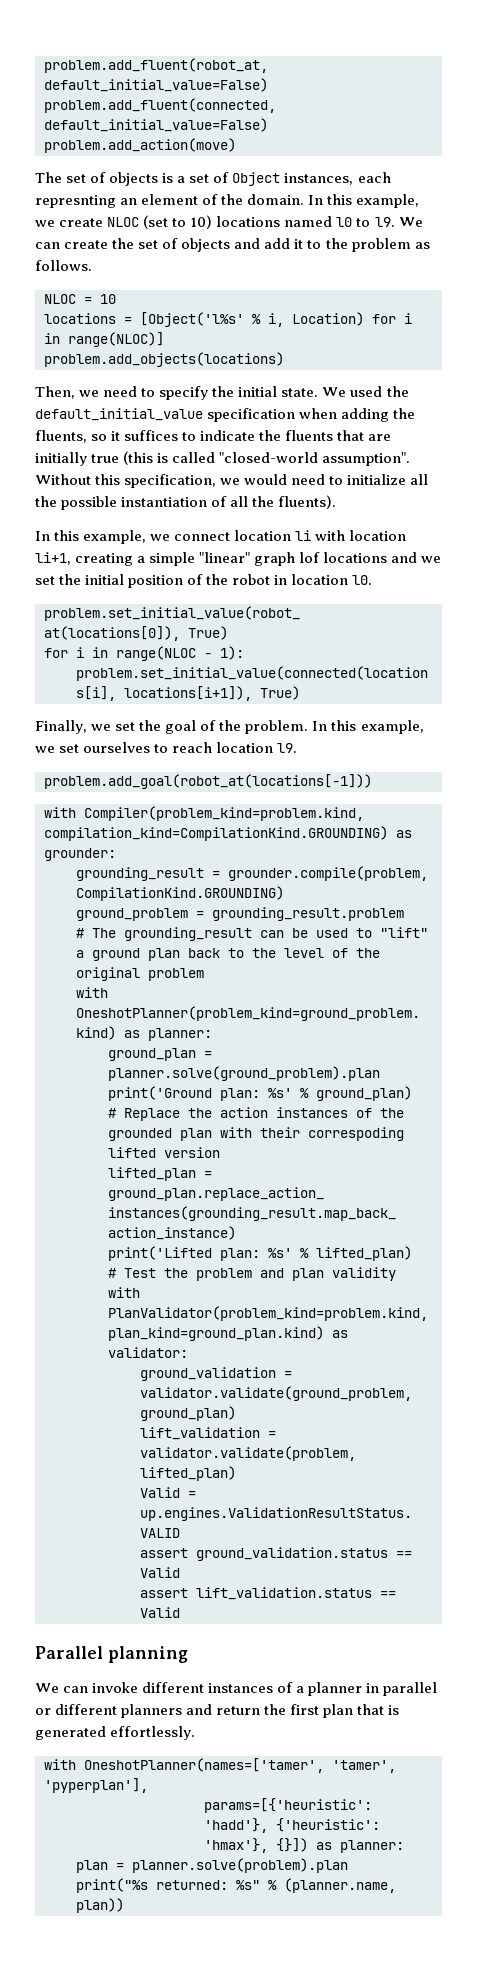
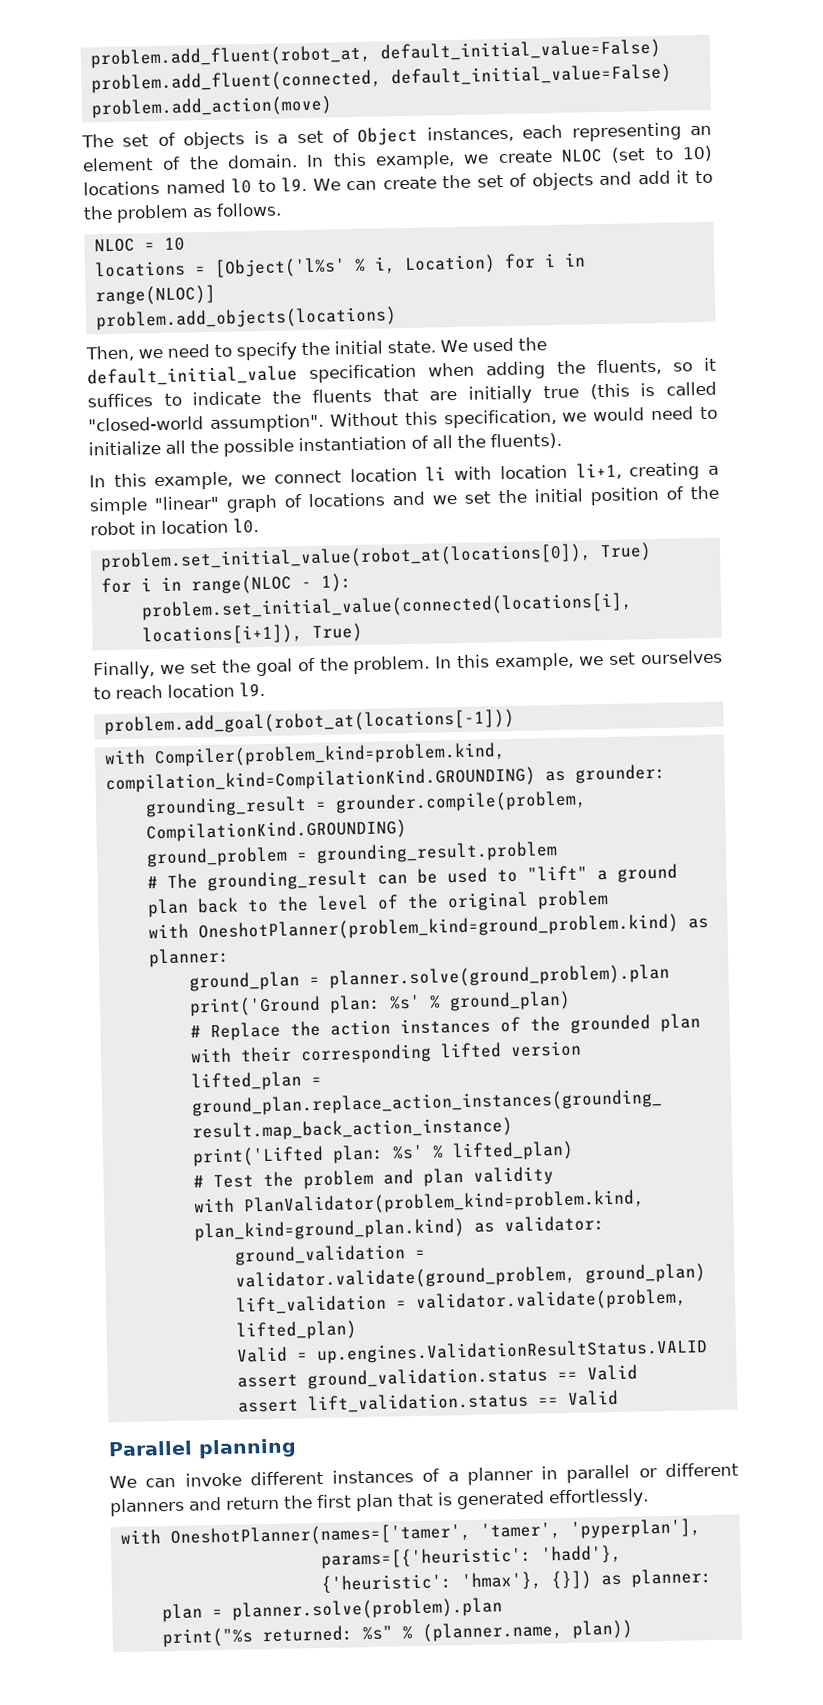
- The set of objects is a set of Object instances, each represnting an element of the domain.
+ The set of objects is a set of Object instances, each representing an element of the domain.
- In this example, we connect location li with location li+1, creating a simple "linear" graph lof locations and we set the initial position of the robot in location l0.
+ In this example, we connect location li with location li+1, creating a simple "linear" graph of locations and we set the initial position of the robot in location l0.
- # Replace the action instances of the grounded plan with their correspoding lifted version
+ # Replace the action instances of the grounded plan with their corresponding lifted version

